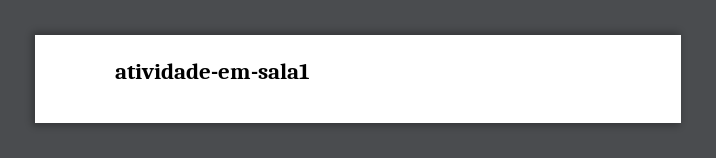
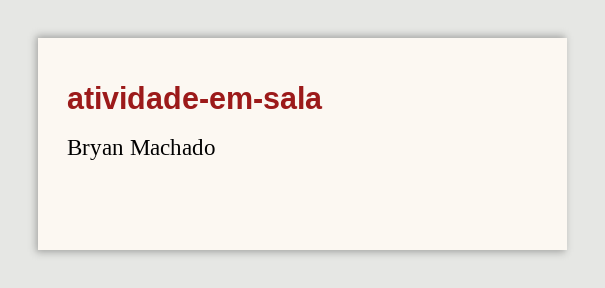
- atividade-em-sala1
+ atividade-em-sala
+ Bryan Machado

